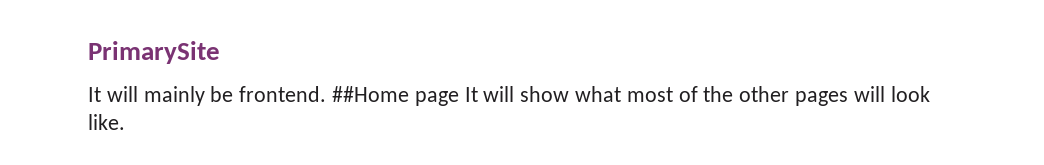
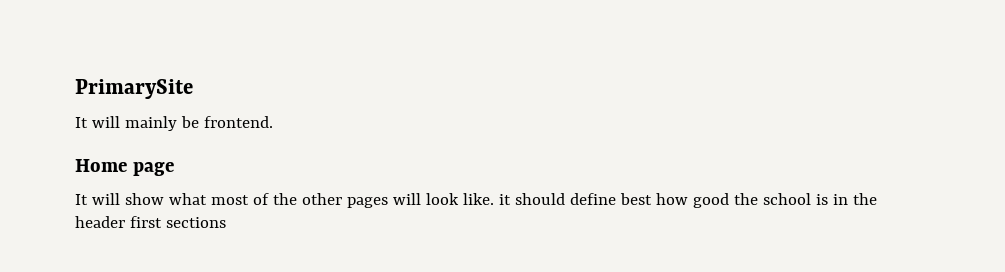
- It will mainly be frontend. ##Home page It will show what most of the other pages will look like.
+ It will mainly be frontend.
+ Home page
+ It will show what most of the other pages will look like. it should define best how good the school is in the header first sections

